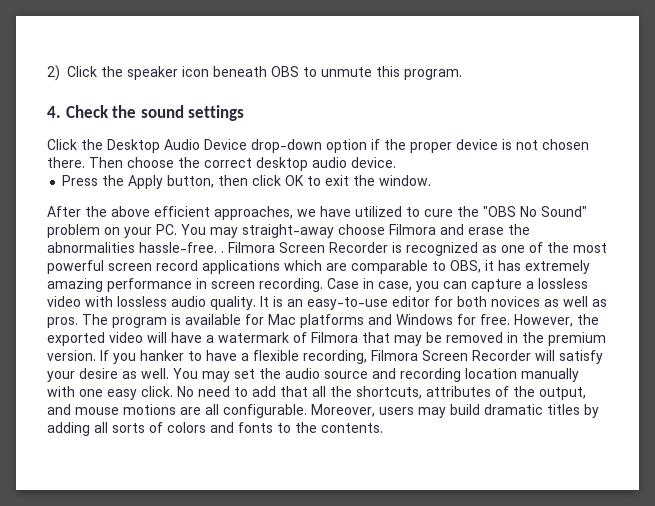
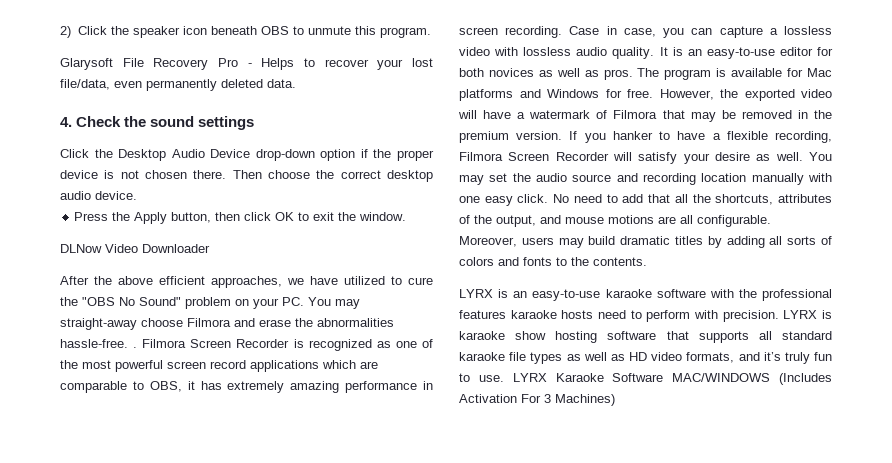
+ Glarysoft File Recovery Pro - Helps to recover your lost file/data, even permanently deleted data.
+ DLNow Video Downloader
+ LYRX is an easy-to-use karaoke software with the professional features karaoke hosts need to perform with precision. LYRX is karaoke show hosting software that supports all standard karaoke file types as well as HD video formats, and it’s truly fun to use. LYRX Karaoke Software MAC/WINDOWS (Includes Activation For 3 Machines)

